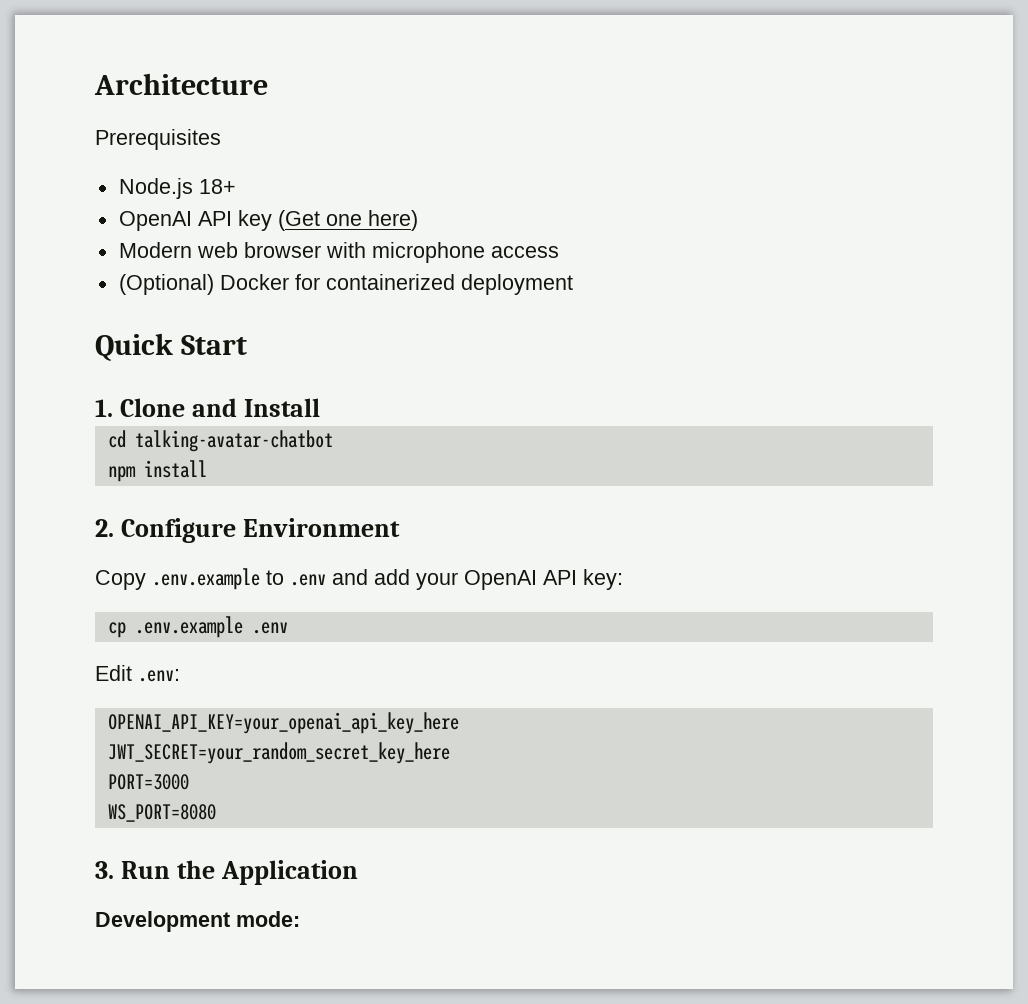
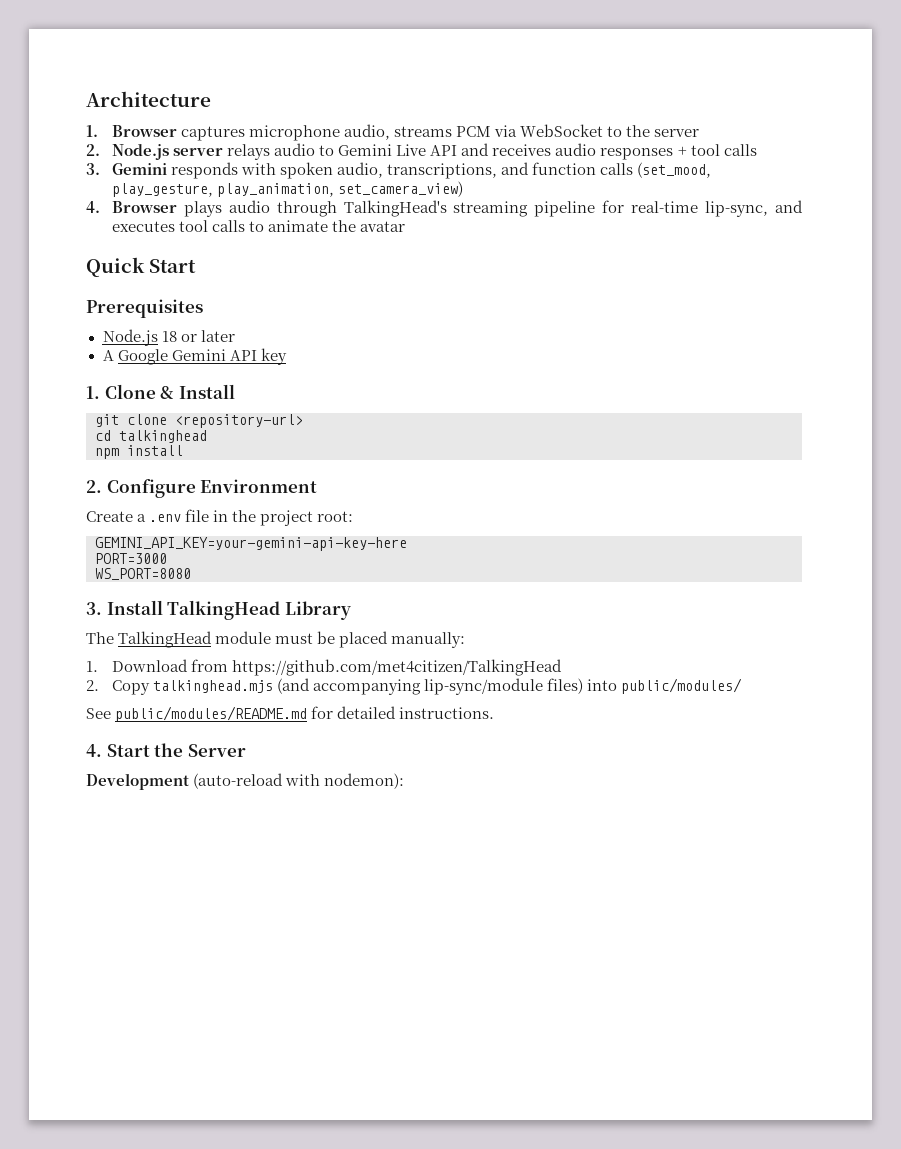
+ 1. Browser captures microphone audio, streams PCM via WebSocket to the server
+ 2. Node.js server relays audio to Gemini Live API and receives audio responses + tool calls
+ 3. Gemini responds with spoken audio, transcriptions, and function calls (set_mood, play_gesture, play_animation, set_camera_view)
+ 4. Browser plays audio through TalkingHead's streaming pipeline for real-time lip-sync, and executes tool calls to animate the avatar
+ Quick Start
  Prerequisites
- Node.js 18+
- OpenAI API key (Get one here)
- Modern web browser with microphone access
- (Optional) Docker for containerized deployment
- Quick Start
+ Node.js 18 or later
+ A Google Gemini API key
- 1. Clone and Install
+ 1. Clone & Install
+ git clone <repository-url>
- cd talking-avatar-chatbot
+ cd talkinghead
- Copy .env.example to .env and add your OpenAI API key:
- cp .env.example .env
- Edit .env:
- OPENAI_API_KEY=your_openai_api_key_here
- JWT_SECRET=your_random_secret_key_here
+ Create a .env file in the project root:
+ GEMINI_API_KEY=your-gemini-api-key-here
  PORT=3000
  WS_PORT=8080
- 3. Run the Application
- Development mode:
+ 3. Install TalkingHead Library
+ The TalkingHead module must be placed manually:
+ 1. Download from https://github.com/met4citizen/TalkingHead
+ 2. Copy talkinghead.mjs (and accompanying lip-sync/module files) into public/modules/
+ See public/modules/README.md for detailed instructions.
+ 4. Start the Server
+ Development (auto-reload with nodemon):

